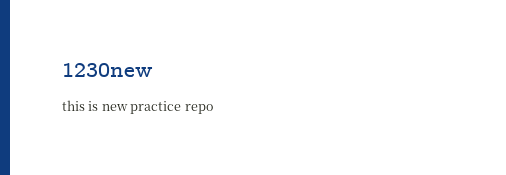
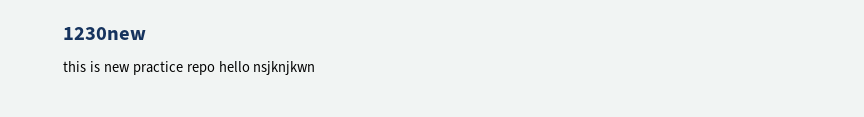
- this is new practice repo
+ this is new practice repo hello nsjknjkwn

